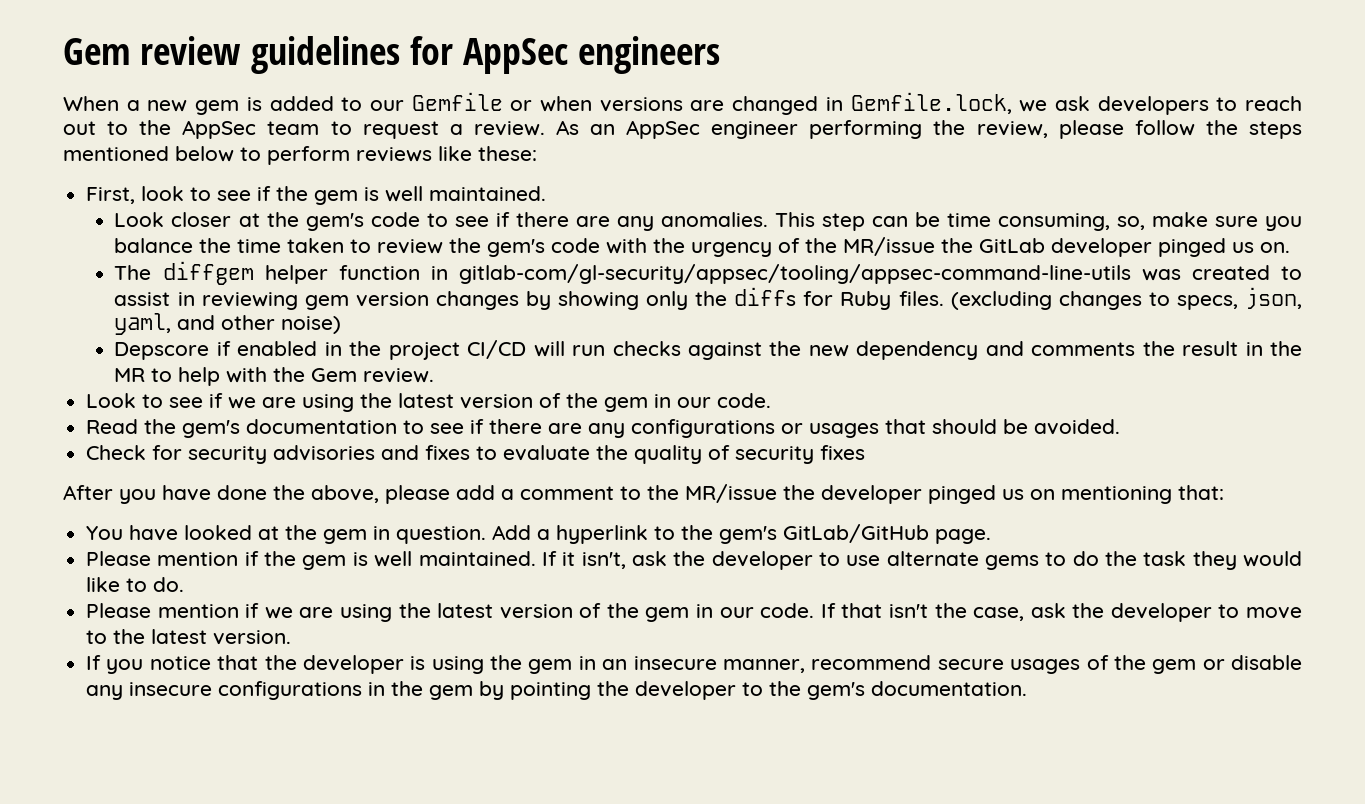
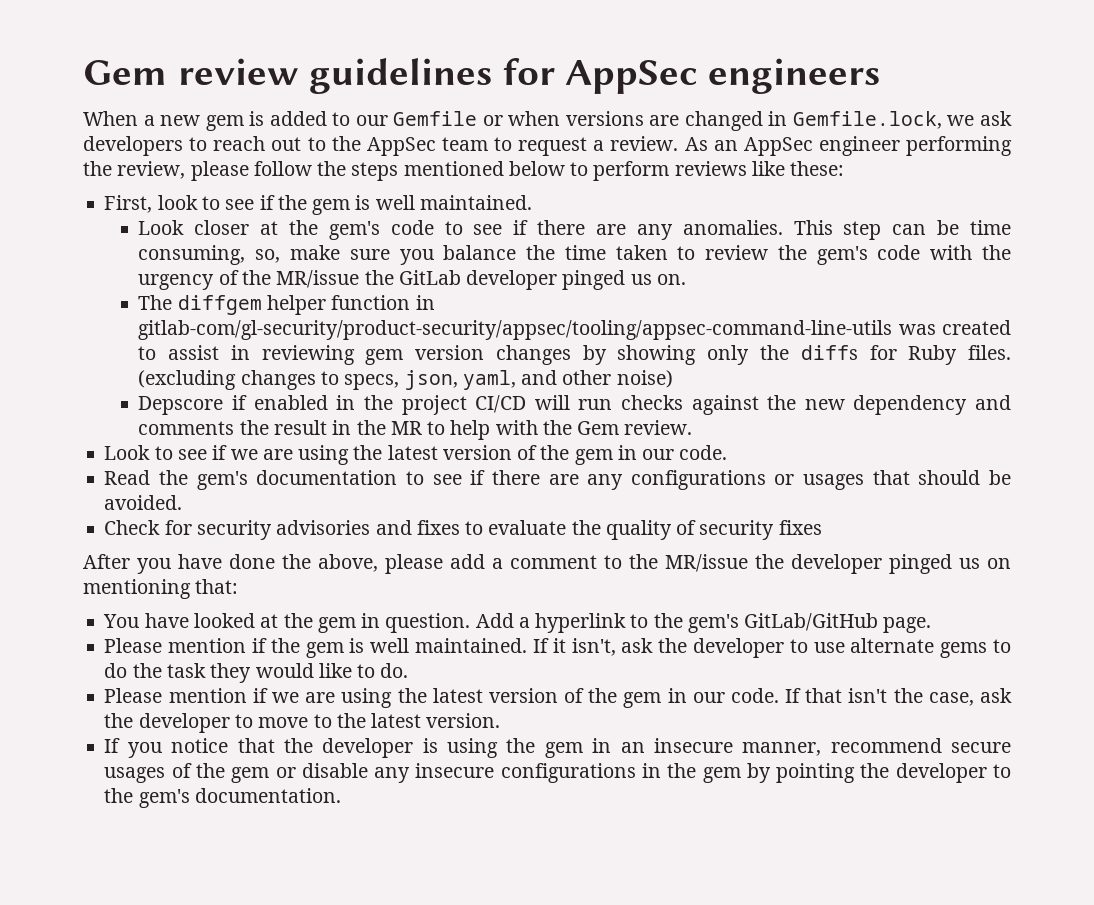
- The diffgem helper function in gitlab-com/gl-security/appsec/tooling/appsec-command-line-utils was created to assist in reviewing gem version changes by showing only the diffs for Ruby files.
+ The diffgem helper function in gitlab-com/gl-security/product-security/appsec/tooling/appsec-command-line-utils was created to assist in reviewing gem version changes by showing only the diffs for Ruby files.

